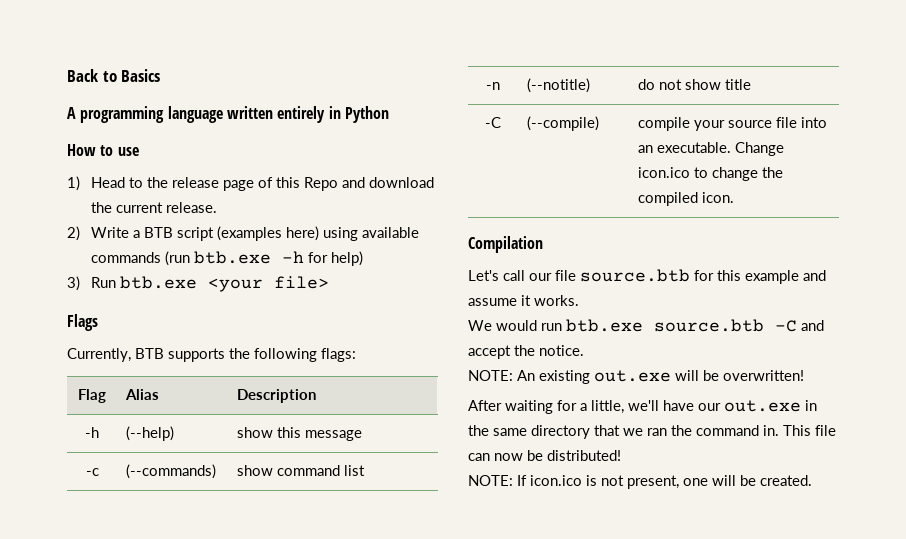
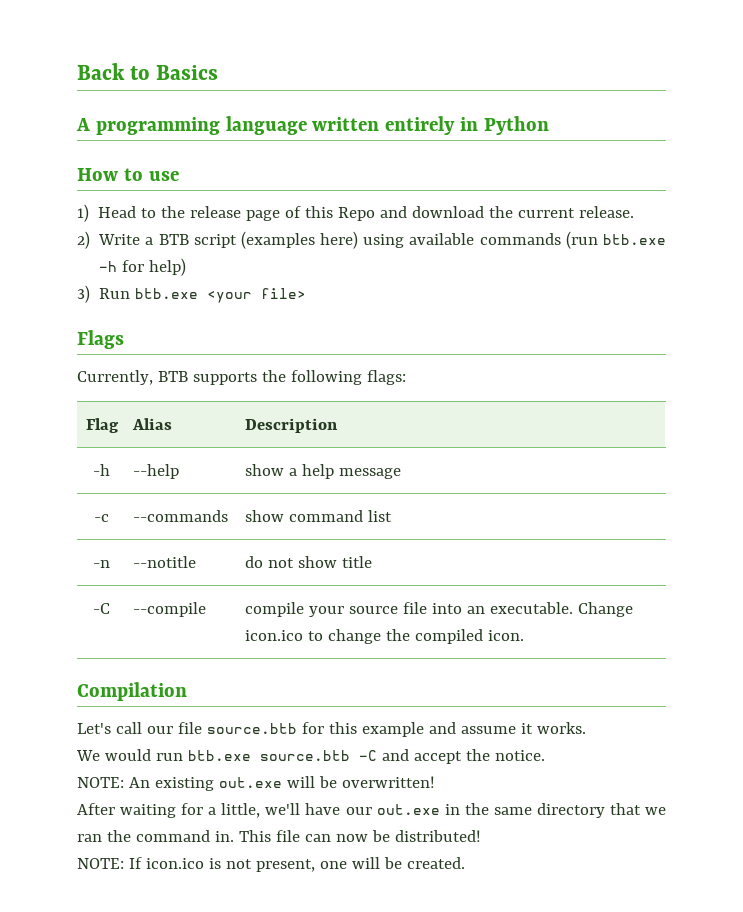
- -h | (--help) | show this message
+ -h | --help | show a help message
- -c | (--commands) | show command list
+ -c | --commands | show command list
- -n | (--notitle) | do not show title
+ -n | --notitle | do not show title
- -C | (--compile) | compile your source file into an executable. Change icon.ico to change the compiled icon.
+ -C | --compile | compile your source file into an executable. Change icon.ico to change the compiled icon.

